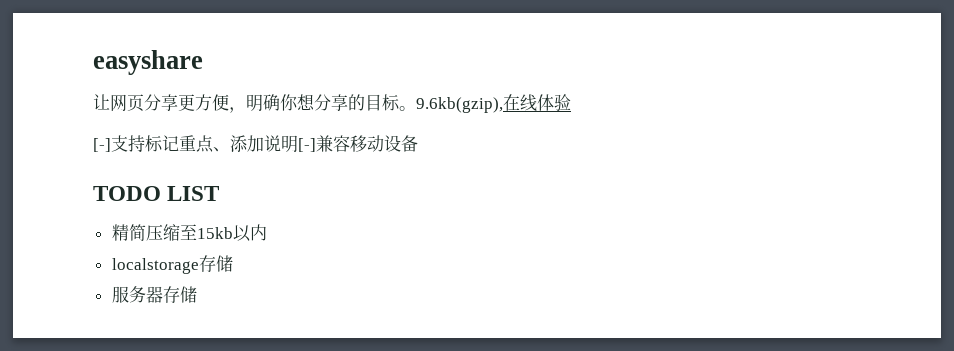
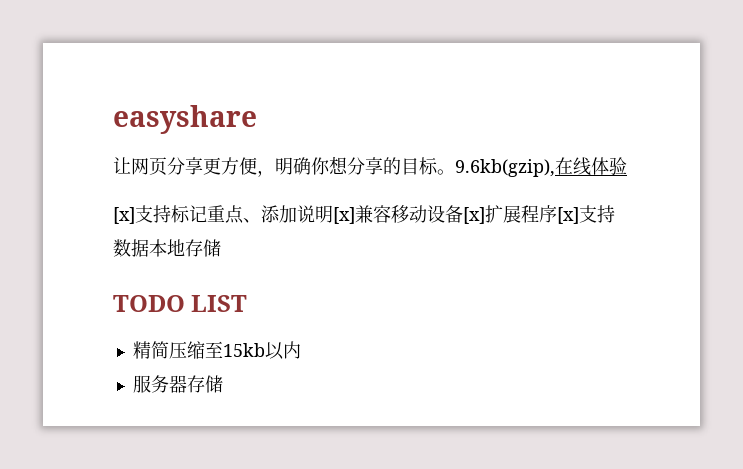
- [-]支持标记重点、添加说明[-]兼容移动设备
+ [x]支持标记重点、添加说明[x]兼容移动设备[x]扩展程序[x]支持数据本地存储
- localstorage存储

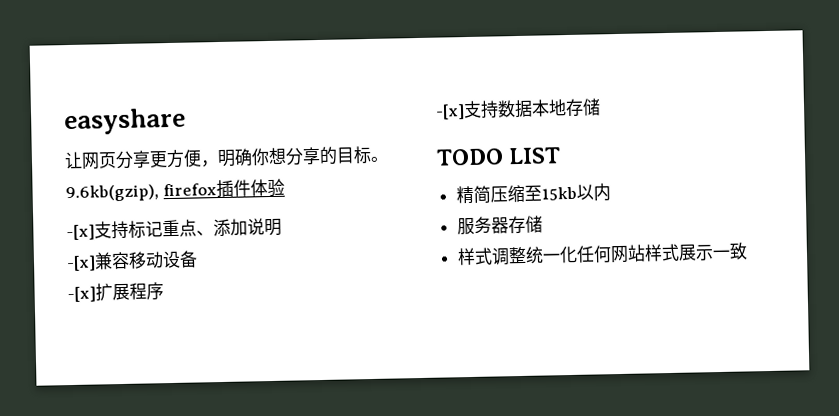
- 9.6kb(gzip),在线体验
+ 9.6kb(gzip), firefox插件体验
- [x]支持标记重点、添加说明[x]兼容移动设备[x]扩展程序[x]支持数据本地存储
+ -[x]支持标记重点、添加说明
+ -[x]兼容移动设备
+ -[x]扩展程序
+ -[x]支持数据本地存储
+ 样式调整统一化任何网站样式展示一致

